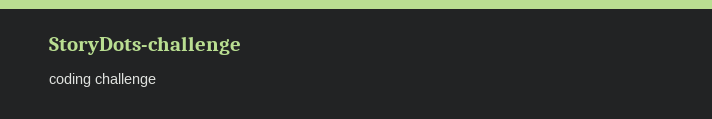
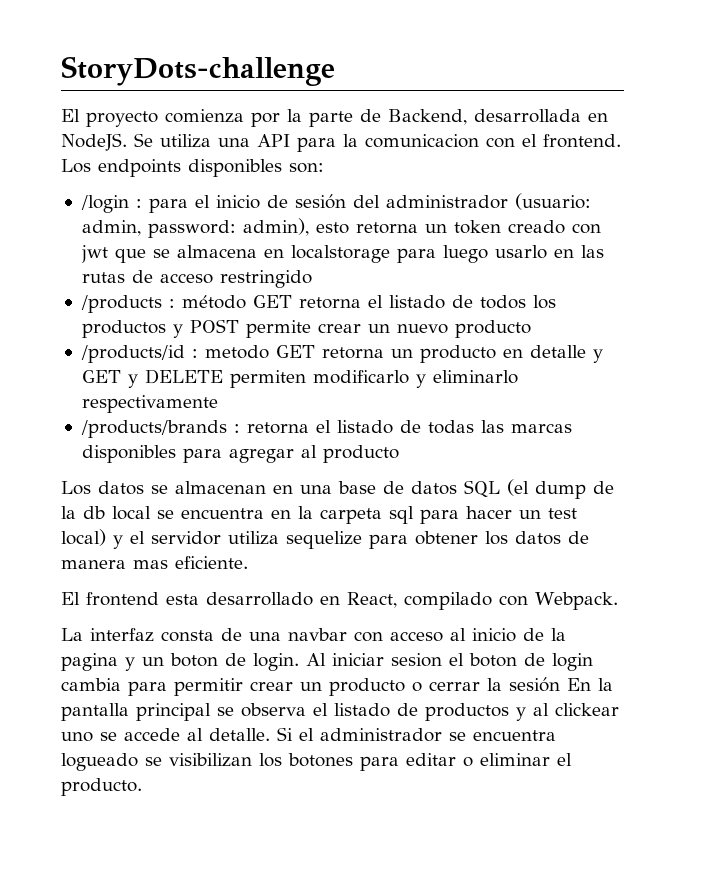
- coding challenge
+ El proyecto comienza por la parte de Backend, desarrollada en NodeJS. Se utiliza una API para la comunicacion con el frontend. Los endpoints disponibles son:
+ /login : para el inicio de sesión del administrador (usuario: admin, password: admin), esto retorna un token creado con jwt que se almacena en localstorage para luego usarlo en las rutas de acceso restringido
+ /products : método GET retorna el listado de todos los productos y POST permite crear un nuevo producto
+ /products/id : metodo GET retorna un producto en detalle y GET y DELETE permiten modificarlo y eliminarlo respectivamente
+ /products/brands : retorna el listado de todas las marcas disponibles para agregar al producto
+ Los datos se almacenan en una base de datos SQL (el dump de la db local se encuentra en la carpeta sql para hacer un test local) y el servidor utiliza sequelize para obtener los datos de manera mas eficiente.
+ El frontend esta desarrollado en React, compilado con Webpack.
+ La interfaz consta de una navbar con acceso al inicio de la pagina y un boton de login. Al iniciar sesion el boton de login cambia para permitir crear un producto o cerrar la sesión En la pantalla principal se observa el listado de productos y al clickear uno se accede al detalle. Si el administrador se encuentra logueado se visibilizan los botones para editar o eliminar el producto.

